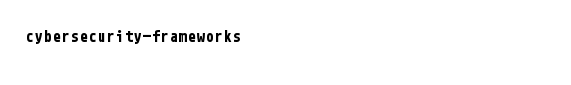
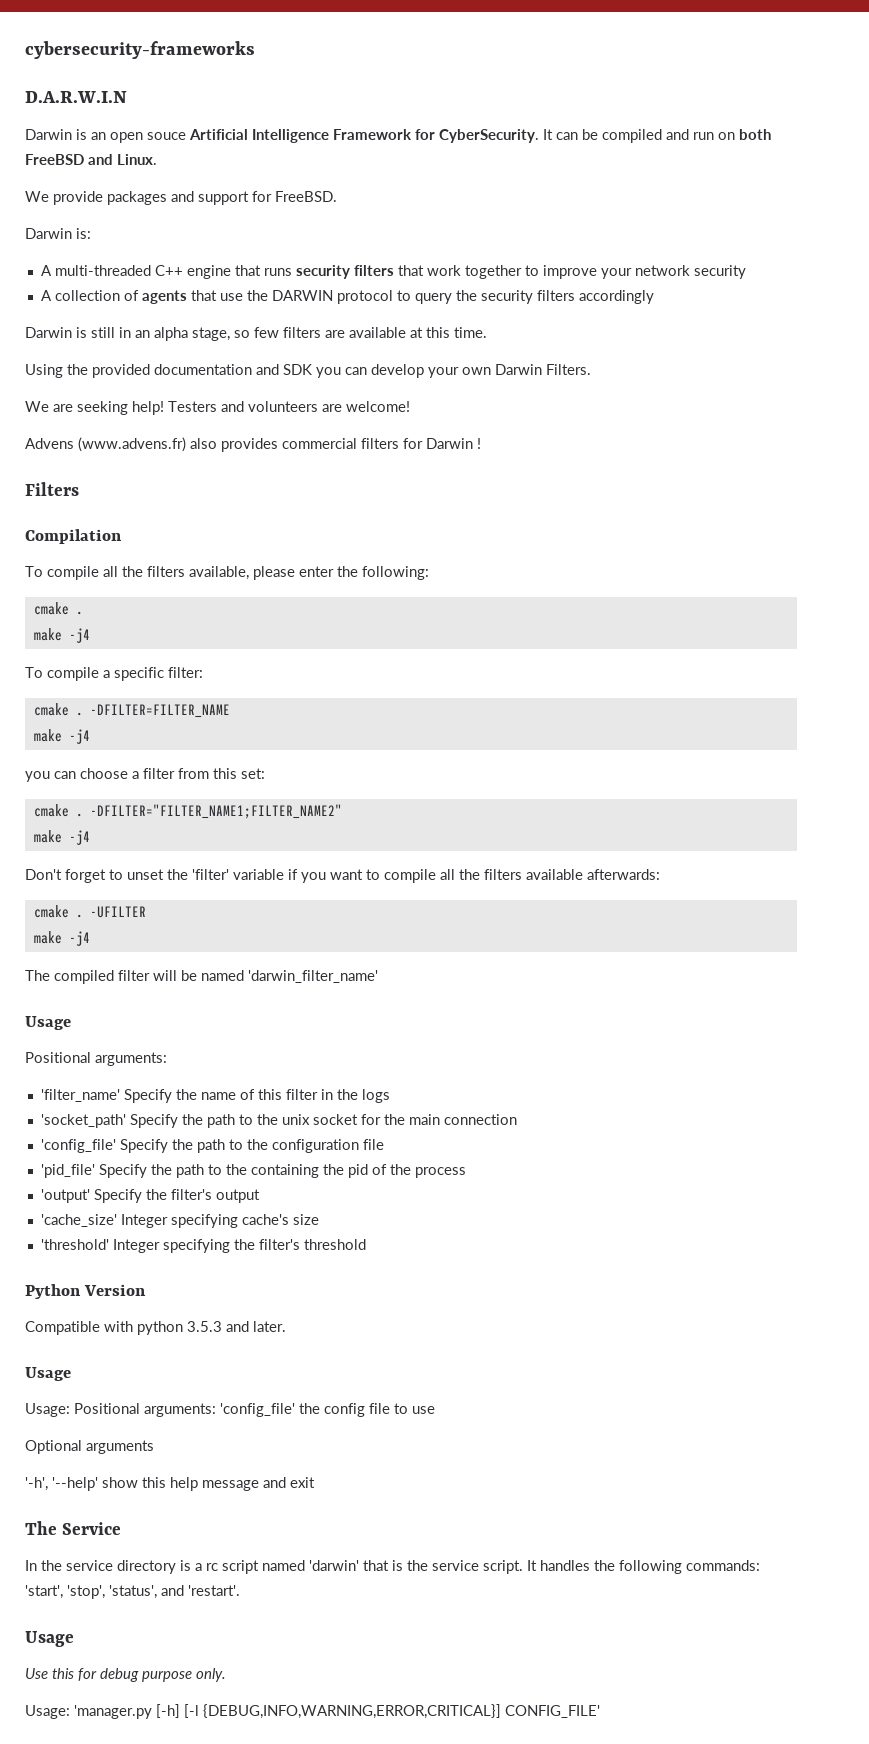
+ D.A.R.W.I.N
+ Darwin is an open souce Artificial Intelligence Framework for CyberSecurity. It can be compiled and run on both FreeBSD and Linux.
+ We provide packages and support for FreeBSD.
+ Darwin is:
+ A multi-threaded C++ engine that runs security filters that work together to improve your network security
+ A collection of agents that use the DARWIN protocol to query the security filters accordingly
+ Darwin is still in an alpha stage, so few filters are available at this time.
+ Using the provided documentation and SDK you can develop your own Darwin Filters.
+ We are seeking help! Testers and volunteers are welcome!
+ Advens (www.advens.fr) also provides commercial filters for Darwin !
+ Filters
+ Compilation
+ To compile all the filters available, please enter the following:
+ cmake .
+ make -j4
+ To compile a specific filter:
+ cmake . -DFILTER=FILTER_NAME
+ make -j4
+ you can choose a filter from this set:
+ cmake . -DFILTER="FILTER_NAME1;FILTER_NAME2"
+ make -j4
+ Don't forget to unset the 'filter' variable if you want to compile all the filters available afterwards:
+ cmake . -UFILTER
+ make -j4
+ The compiled filter will be named 'darwin_filter_name'
+ Usage
+ Positional arguments:
+ 'filter_name' Specify the name of this filter in the logs
+ 'socket_path' Specify the path to the unix socket for the main connection
+ 'config_file' Specify the path to the configuration file
+ 'pid_file' Specify the path to the containing the pid of the process
+ 'output' Specify the filter's output
+ 'cache_size' Integer specifying cache's size
+ 'threshold' Integer specifying the filter's threshold
+ Python Version
+ Compatible with python 3.5.3 and later.
+ Usage
+ Usage: Positional arguments: 'config_file' the config file to use
+ Optional arguments
+ '-h', '--help' show this help message and exit
+ The Service
+ In the service directory is a rc script named 'darwin' that is the service script. It handles the following commands: 'start', 'stop', 'status', and 'restart'.
+ Usage
+ Use this for debug purpose only.
+ Usage: 'manager.py [-h] [-l {DEBUG,INFO,WARNING,ERROR,CRITICAL}] CONFIG_FILE'

